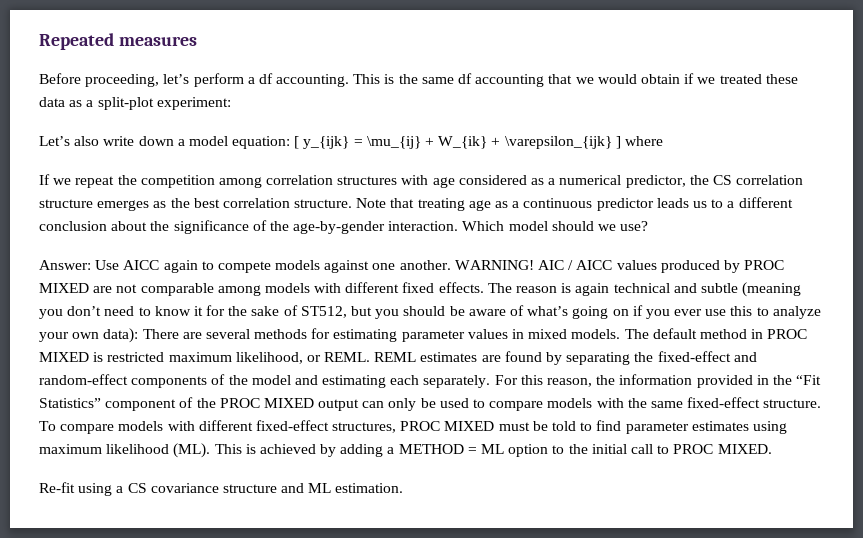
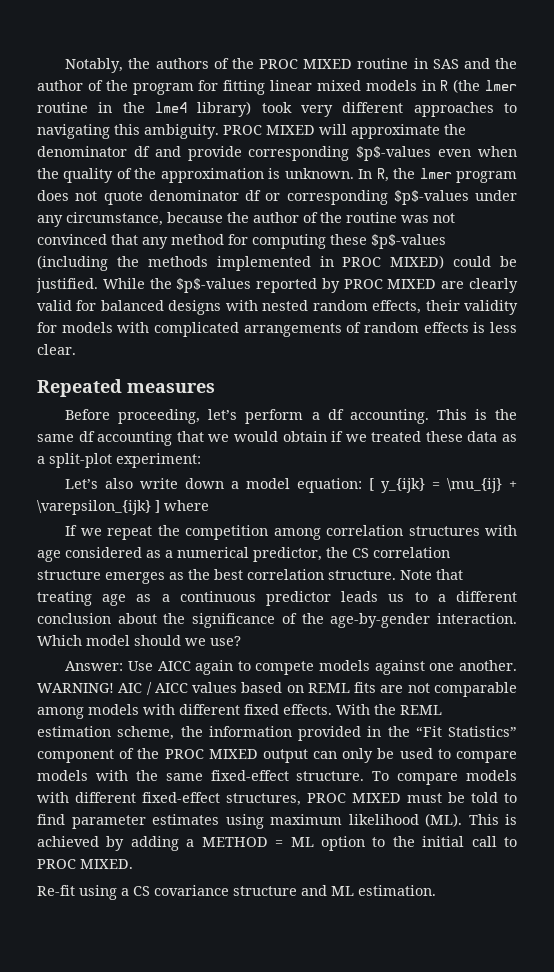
+ Notably, the authors of the PROC MIXED routine in SAS and the author of the program for fitting linear mixed models in R (the lmer routine in the lme4 library) took very different approaches to navigating this ambiguity. PROC MIXED will approximate the denominator df and provide corresponding $p$-values even when the quality of the approximation is unknown. In R, the lmer program does not quote denominator df or corresponding $p$-values under any circumstance, because the author of the routine was not convinced that any method for computing these $p$-values (including the methods implemented in PROC MIXED) could be justified. While the $p$-values reported by PROC MIXED are clearly valid for balanced designs with nested random effects, their validity for models with complicated arrangements of random effects is less clear.
- Let’s also write down a model equation: [ y_{ijk} = \mu_{ij} + W_{ik} + \varepsilon_{ijk} ] where
+ Let’s also write down a model equation: [ y_{ijk} = \mu_{ij} + \varepsilon_{ijk} ] where
- AIC / AICC values produced by PROC MIXED are not comparable among models with different fixed effects.
+ AIC / AICC values based on REML fits are not comparable among models with different fixed effects.
- The reason is again technical and subtle (meaning you don’t need to know it for the sake of ST512, but you should be aware of what’s going on if you ever use this to analyze your own data): There are several methods for estimating parameter values in mixed models. The default method in PROC MIXED is restricted maximum likelihood, or REML. REML estimates are found by separating the fixed-effect and random-effect components of the model and estimating each separately. For this reason, the information provided in the “Fit Statistics” component of the PROC MIXED output can only be used to compare models with the same fixed-effect structure.
+ With the REML estimation scheme, the information provided in the “Fit Statistics” component of the PROC MIXED output can only be used to compare models with the same fixed-effect structure.

